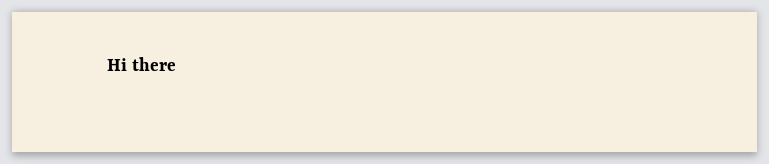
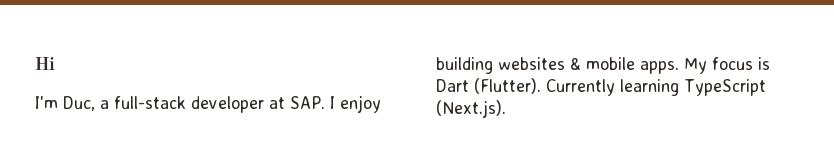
- Hi there
+ Hi
+ I'm Duc, a full-stack developer at SAP. I enjoy building websites & mobile apps. My focus is Dart (Flutter). Currently learning TypeScript (Next.js).

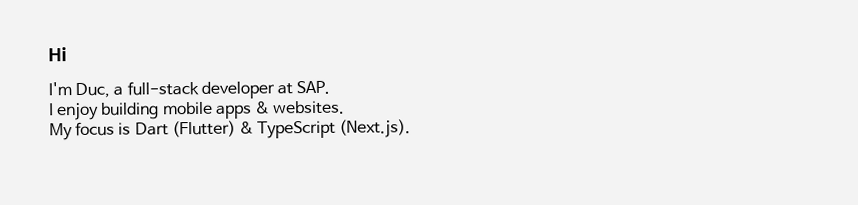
- I'm Duc, a full-stack developer at SAP. I enjoy building websites & mobile apps. My focus is Dart (Flutter). Currently learning TypeScript (Next.js).
+ I'm Duc, a full-stack developer at SAP.
+ I enjoy building mobile apps & websites.
+ My focus is Dart (Flutter) & TypeScript (Next.js).

